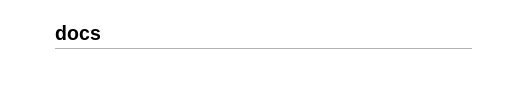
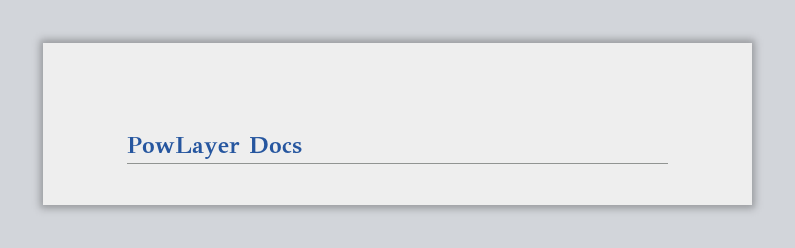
- docs
+ PowLayer Docs

